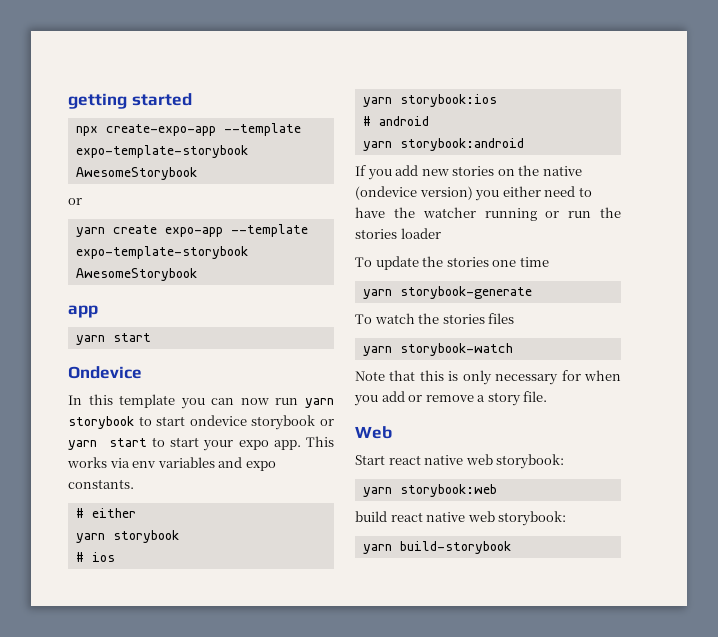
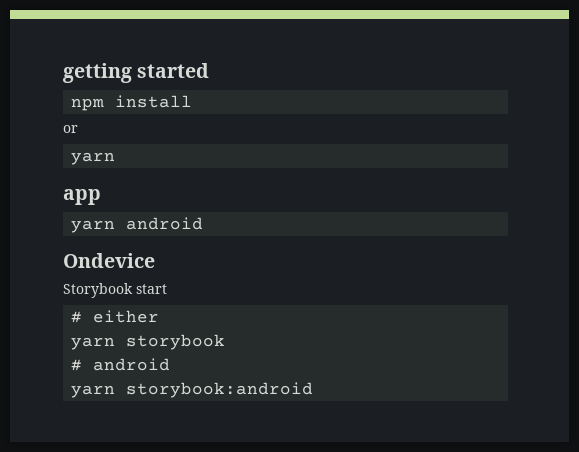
- npx create-expo-app --template expo-template-storybook AwesomeStorybook
+ npm install
  or
- yarn create expo-app --template expo-template-storybook AwesomeStorybook
+ yarn
  app
- yarn start
+ yarn android
- In this template you can now run yarn storybook to start ondevice storybook or yarn start to start your expo app. This works via env variables and expo constants.
+ Storybook start
- # ios
- yarn storybook:ios
- If you add new stories on the native (ondevice version) you either need to have the watcher running or run the stories loader
- To update the stories one time
- yarn storybook-generate
- To watch the stories files
- yarn storybook-watch
- Note that this is only necessary for when you add or remove a story file.
- Web
- Start react native web storybook:
- yarn storybook:web
- build react native web storybook:
- yarn build-storybook

